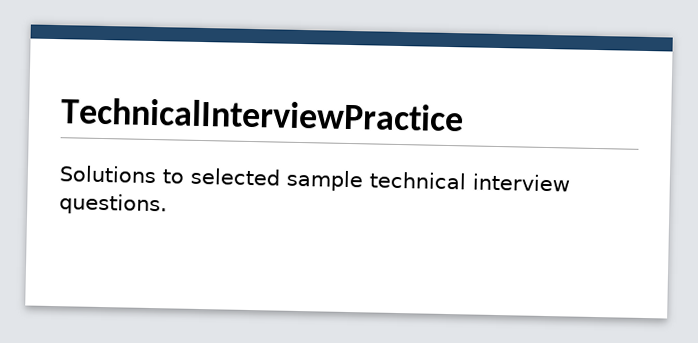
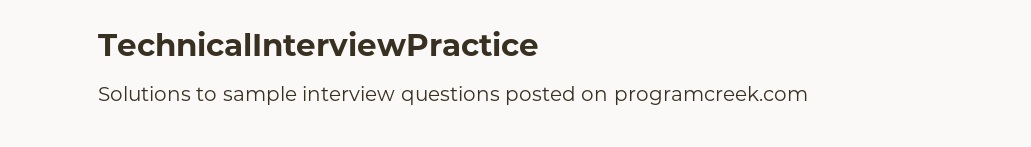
- Solutions to selected sample technical interview questions.
+ Solutions to sample interview questions posted on programcreek.com

